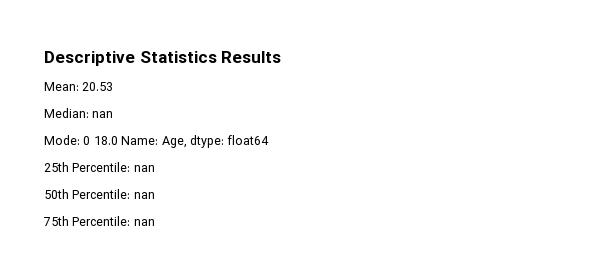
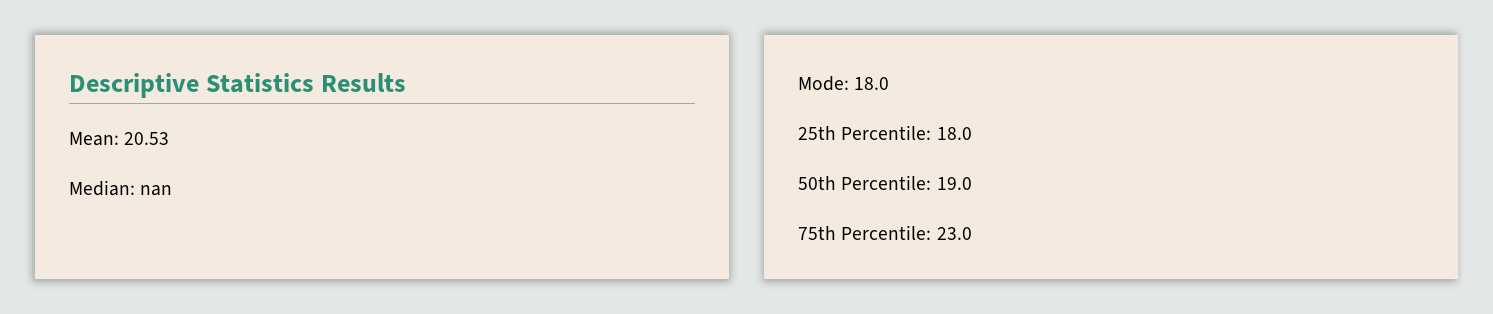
- Mode: 0 18.0 Name: Age, dtype: float64
+ Mode: 18.0
- 25th Percentile: nan
+ 25th Percentile: 18.0
- 50th Percentile: nan
+ 50th Percentile: 19.0
- 75th Percentile: nan
+ 75th Percentile: 23.0

